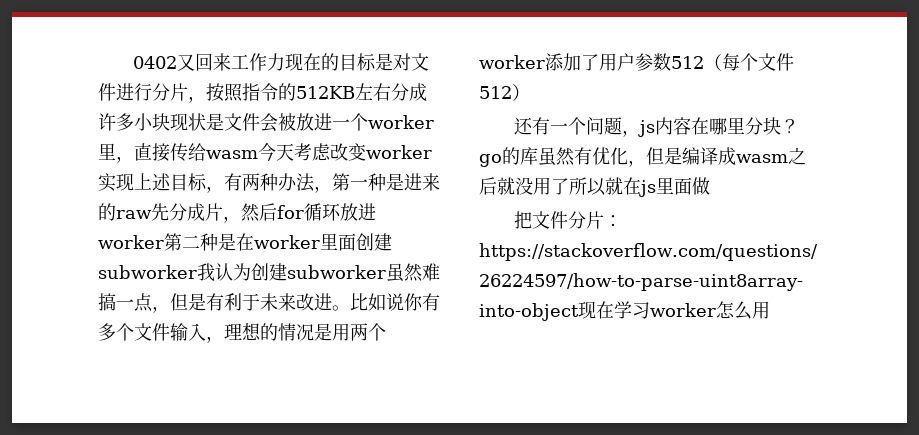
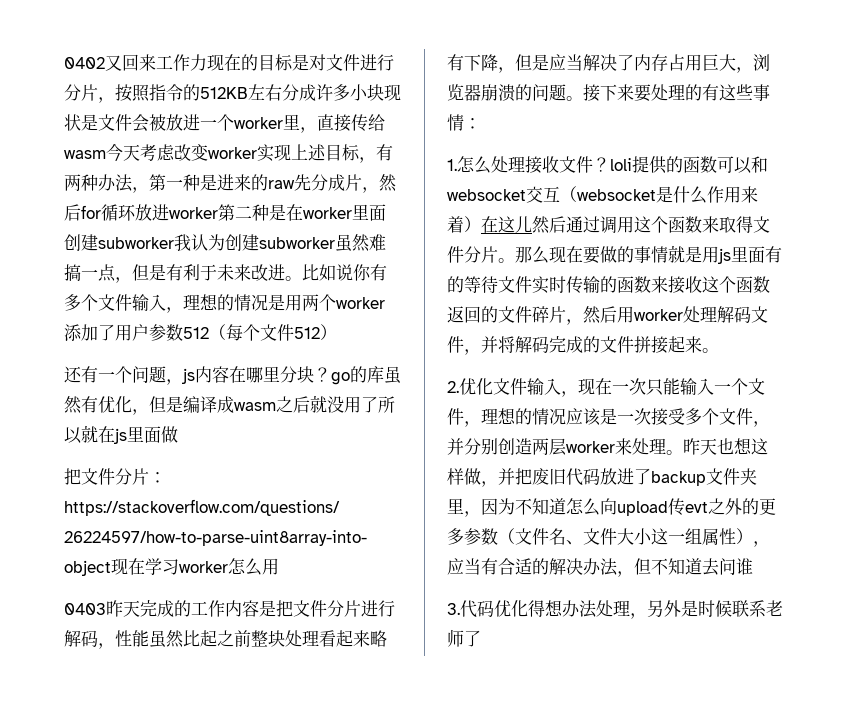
+ 0403昨天完成的工作内容是把文件分片进行解码，性能虽然比起之前整块处理看起来略有下降，但是应当解决了内存占用巨大，浏览器崩溃的问题。接下来要处理的有这些事情：
+ 1.怎么处理接收文件？loli提供的函数可以和websocket交互（websocket是什么作用来着）在这儿然后通过调用这个函数来取得文件分片。那么现在要做的事情就是用js里面有的等待文件实时传输的函数来接收这个函数返回的文件碎片，然后用worker处理解码文件，并将解码完成的文件拼接起来。
+ 2.优化文件输入，现在一次只能输入一个文件，理想的情况应该是一次接受多个文件，并分别创造两层worker来处理。昨天也想这样做，并把废旧代码放进了backup文件夹里，因为不知道怎么向upload传evt之外的更多参数（文件名、文件大小这一组属性），应当有合适的解决办法，但不知道去问谁
+ 3.代码优化得想办法处理，另外是时候联系老师了

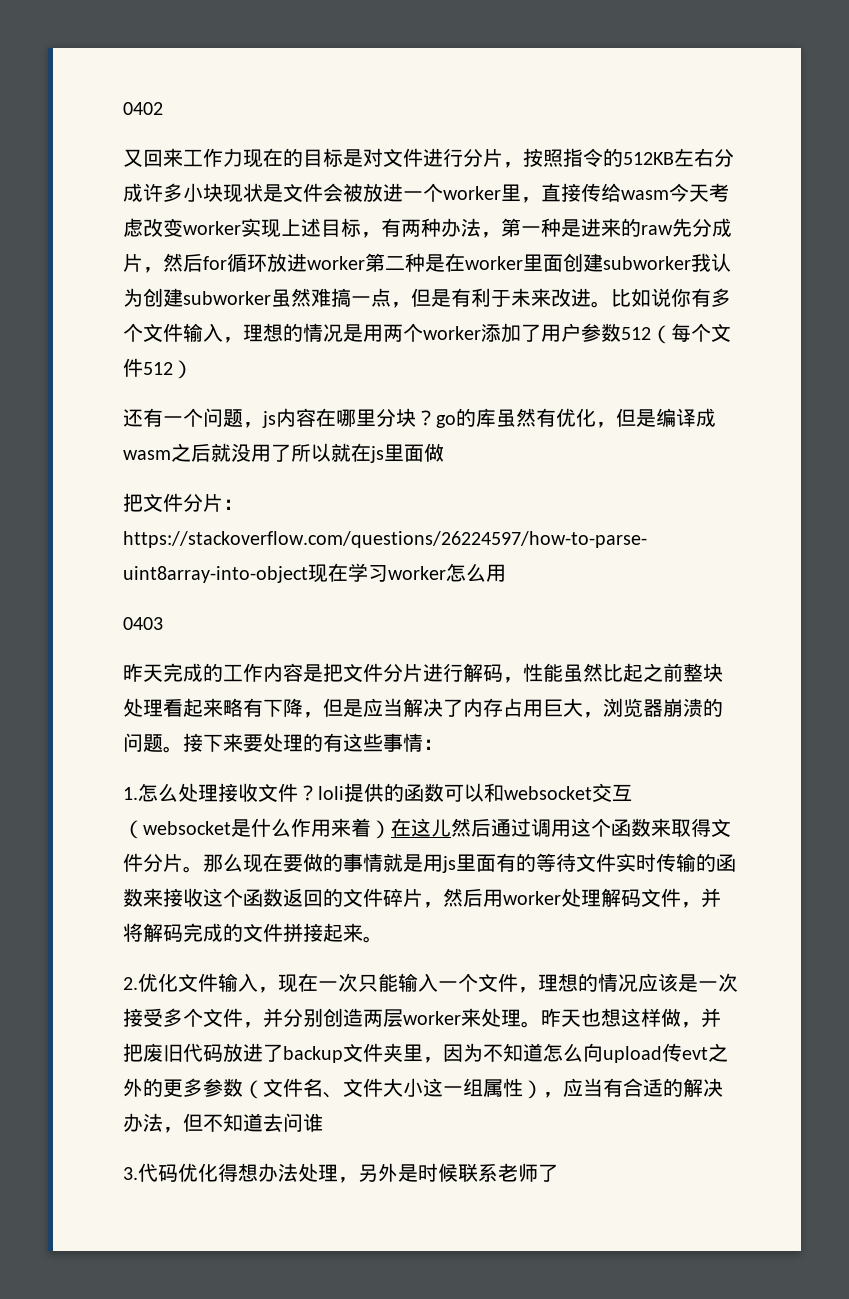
- 0402又回来工作力现在的目标是对文件进行分片，按照指令的512KB左右分成许多小块现状是文件会被放进一个worker里，直接传给wasm今天考虑改变worker实现上述目标，有两种办法，第一种是进来的raw先分成片，然后for循环放进worker第二种是在worker里面创建subworker我认为创建subworker虽然难搞一点，但是有利于未来改进。
+ 0402
+ 又回来工作力现在的目标是对文件进行分片，按照指令的512KB左右分成许多小块现状是文件会被放进一个worker里，直接传给wasm今天考虑改变worker实现上述目标，有两种办法，第一种是进来的raw先分成片，然后for循环放进worker第二种是在worker里面创建subworker我认为创建subworker虽然难搞一点，但是有利于未来改进。
- 0403昨天完成的工作内容是把文件分片进行解码，性能虽然比起之前整块处理看起来略有下降，但是应当解决了内存占用巨大，浏览器崩溃的问题。
+ 0403
+ 昨天完成的工作内容是把文件分片进行解码，性能虽然比起之前整块处理看起来略有下降，但是应当解决了内存占用巨大，浏览器崩溃的问题。

